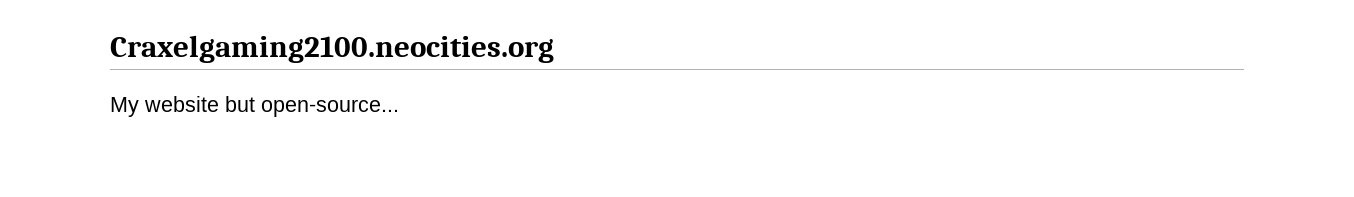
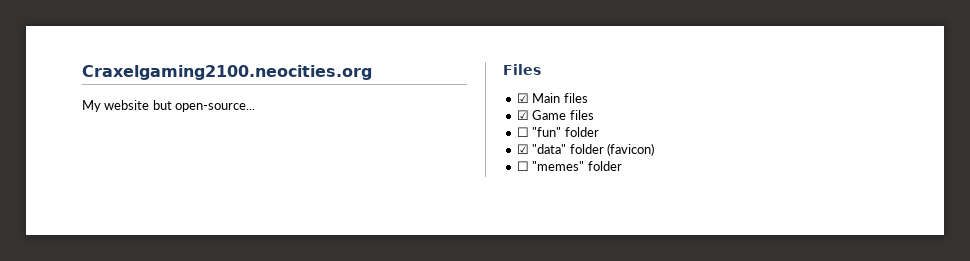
+ Files
+ ☑ Main files
+ ☑ Game files
+ ☐ "fun" folder
+ ☑ "data" folder (favicon)
+ ☐ "memes" folder

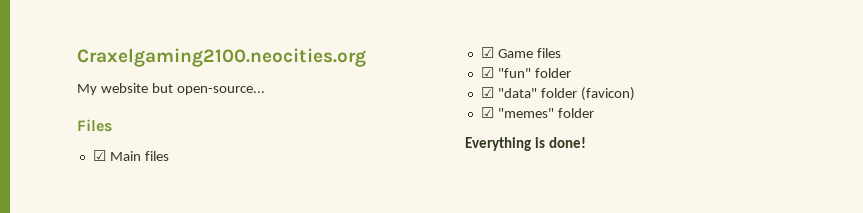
- ☐ "fun" folder
+ ☑ "fun" folder
- ☐ "memes" folder
+ ☑ "memes" folder
+ Everything is done!

